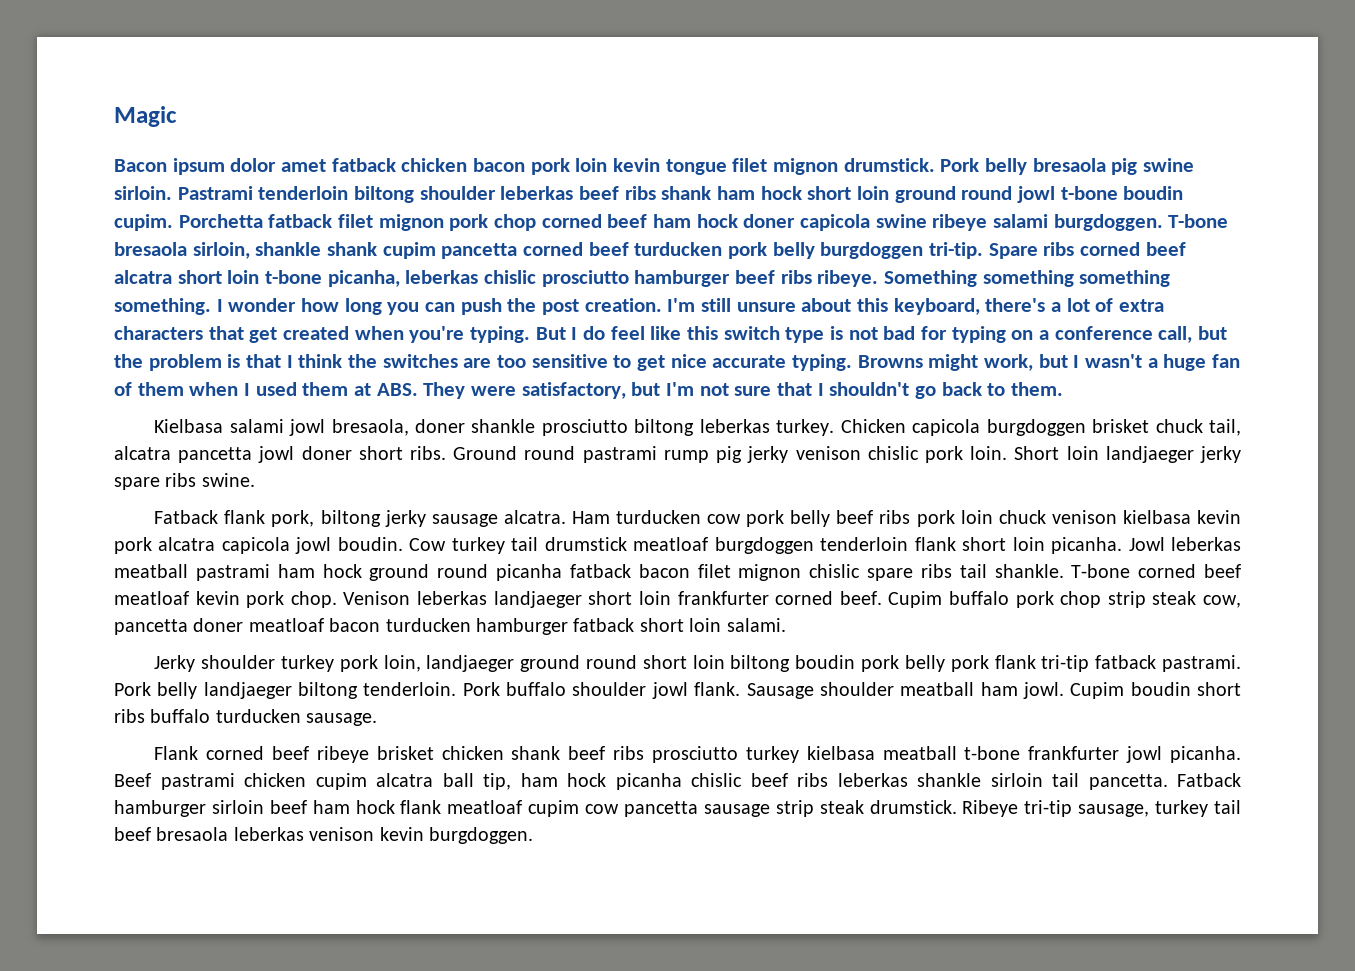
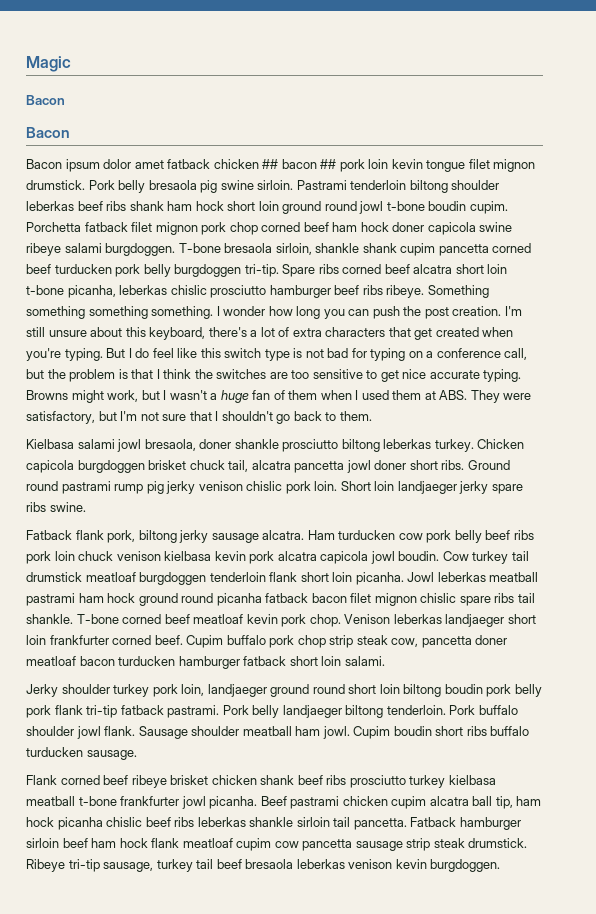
  Magic
- Bacon ipsum dolor amet fatback chicken bacon pork loin kevin tongue filet mignon drumstick.
+ Bacon
+ Bacon
+ Bacon ipsum dolor amet fatback chicken ## bacon ## pork loin kevin tongue filet mignon drumstick.

